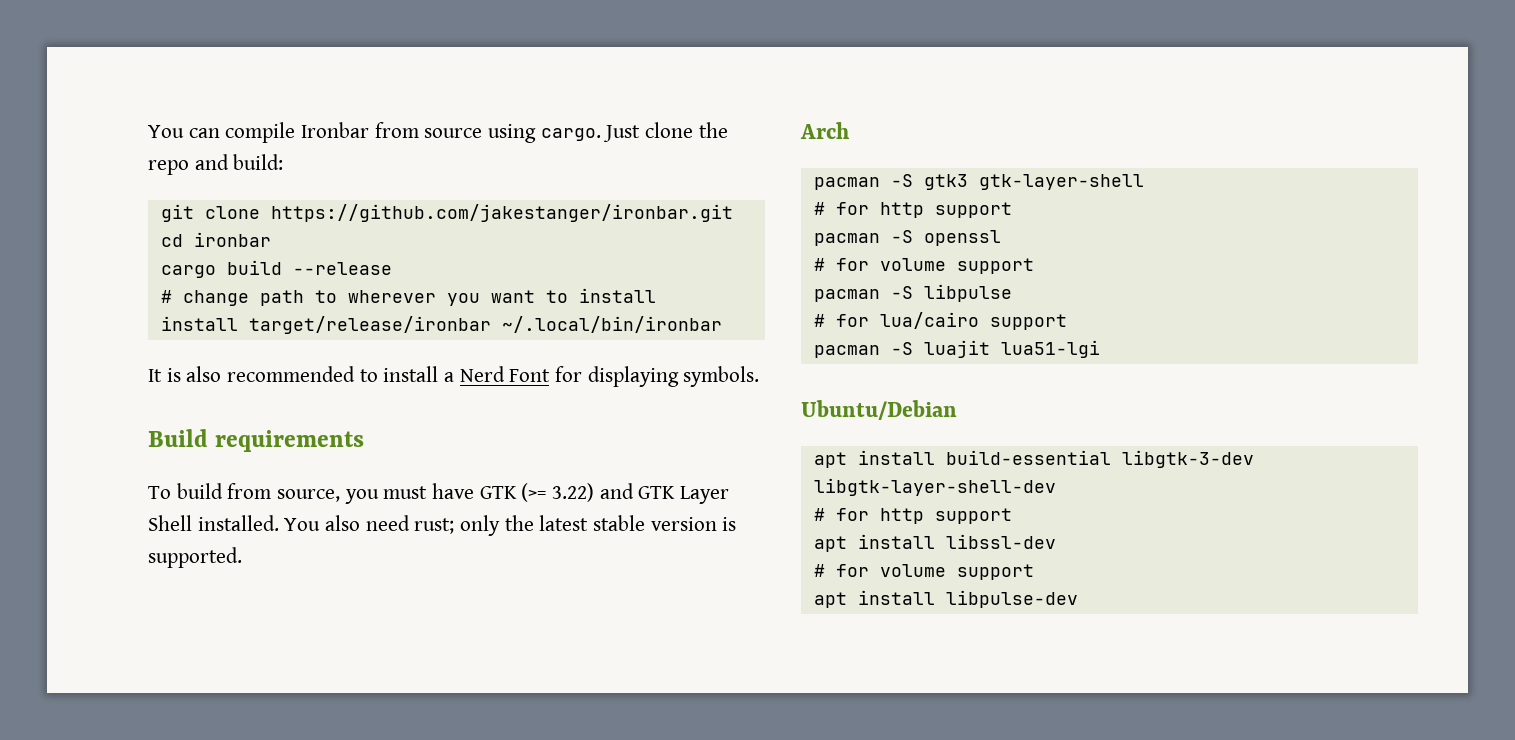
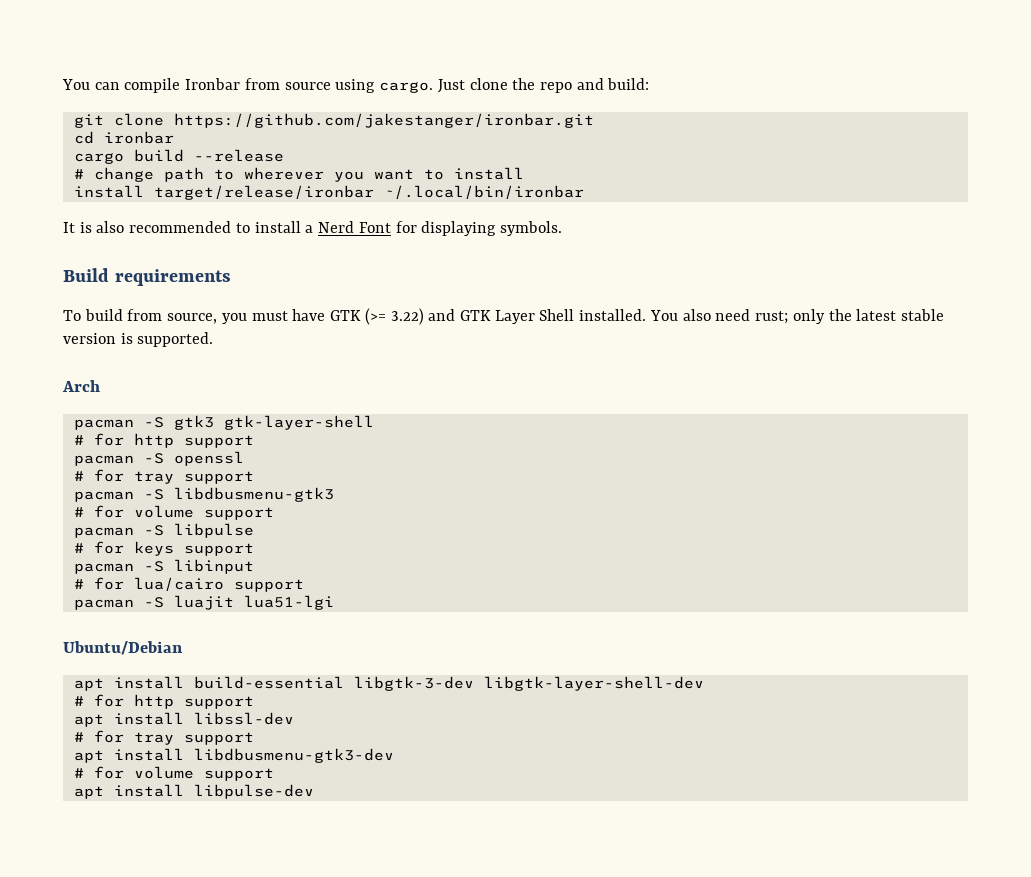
  pacman -S openssl
+ # for tray support
+ pacman -S libdbusmenu-gtk3
+ # for keys support
+ pacman -S libinput
  apt install libssl-dev
+ # for tray support
+ apt install libdbusmenu-gtk3-dev

